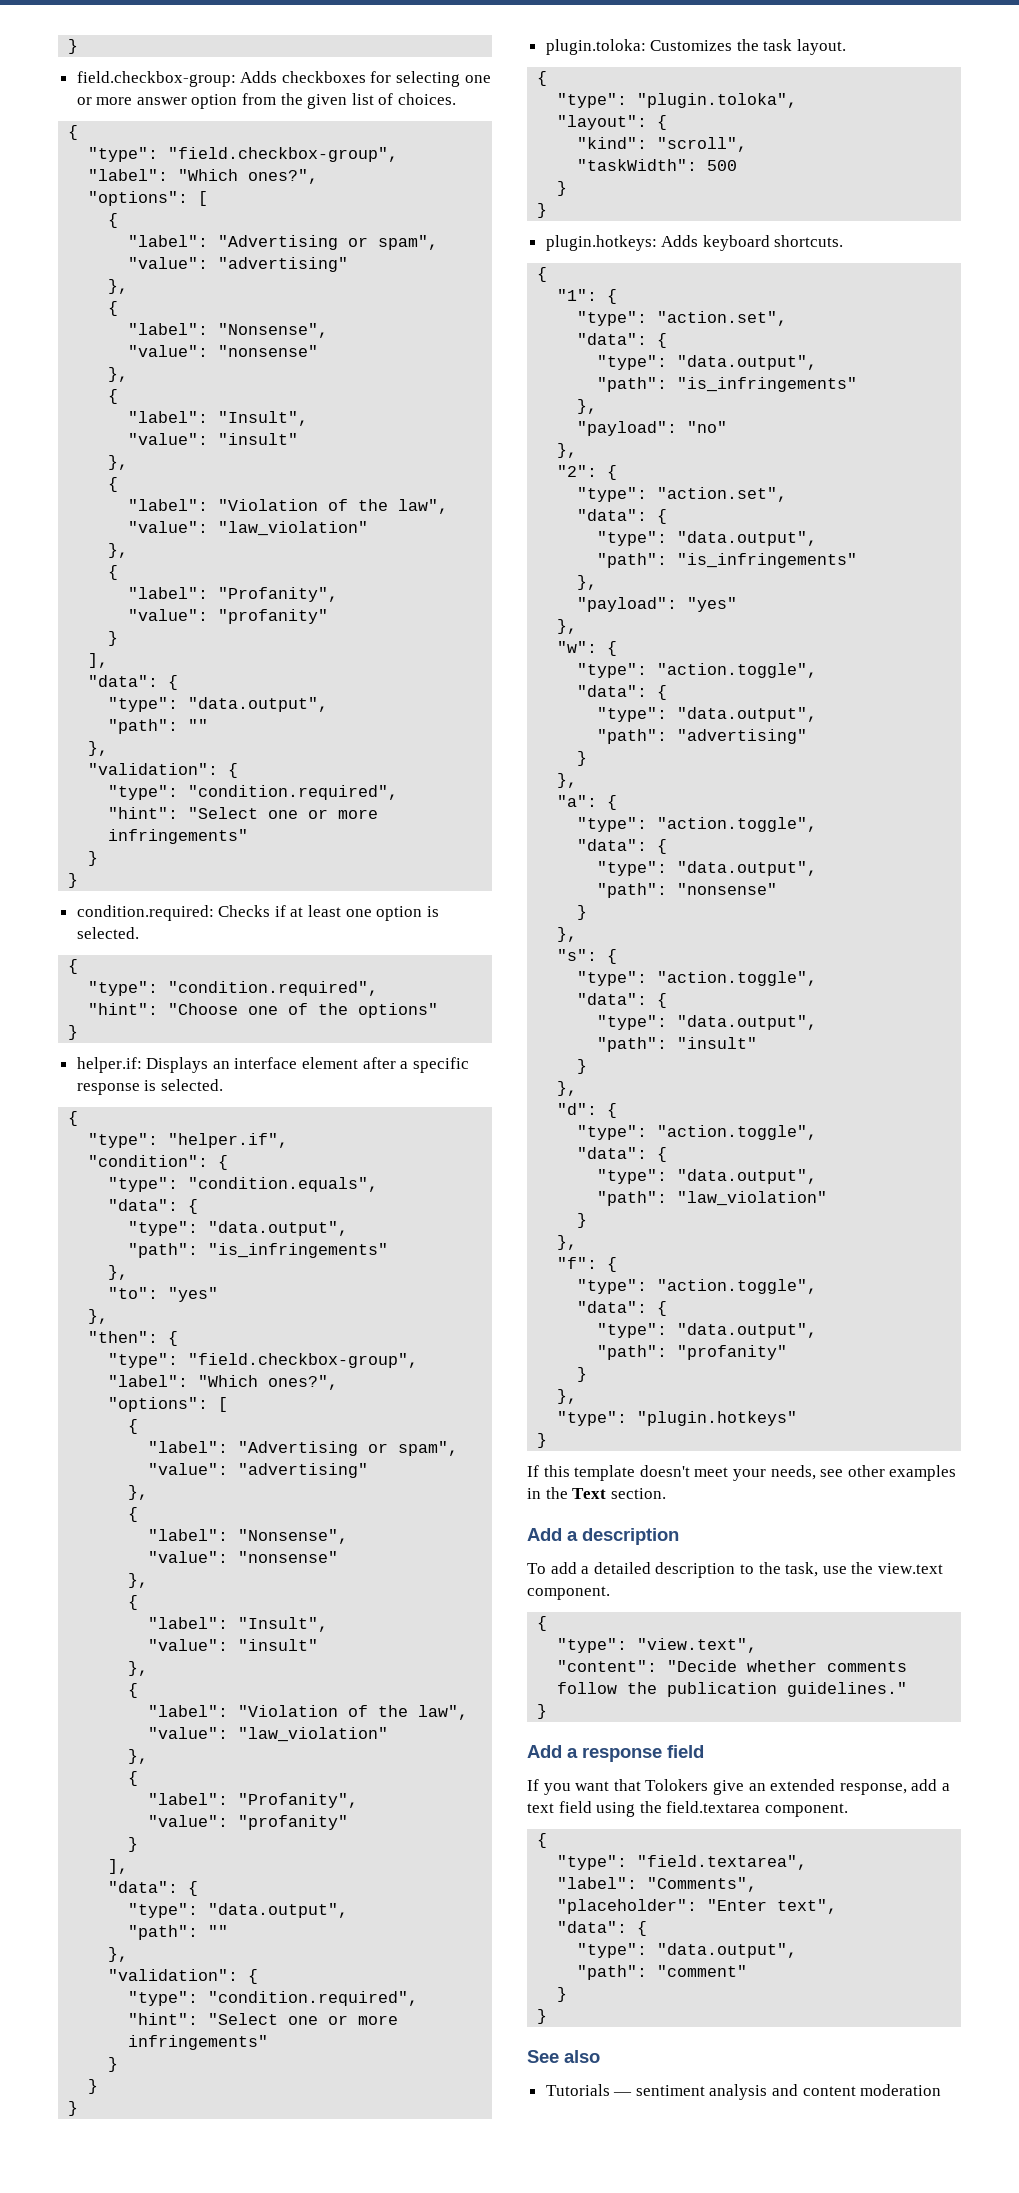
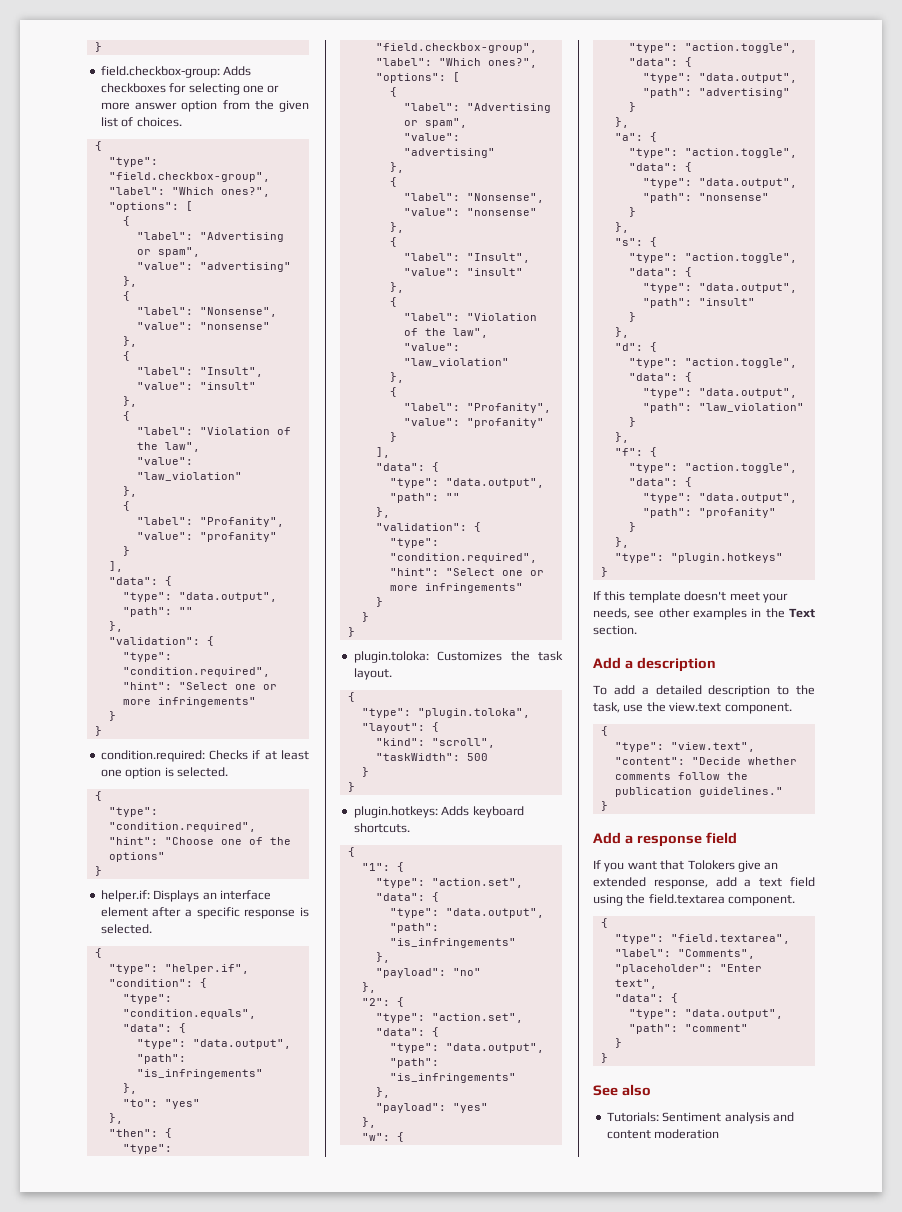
- Tutorials — sentiment analysis and content moderation
+ Tutorials: Sentiment analysis and content moderation

